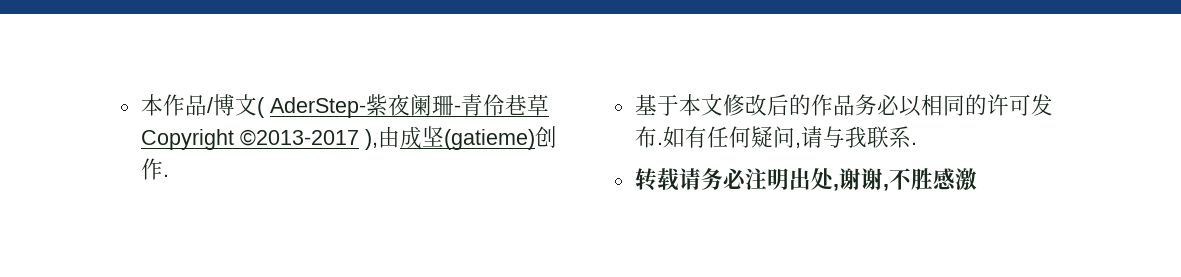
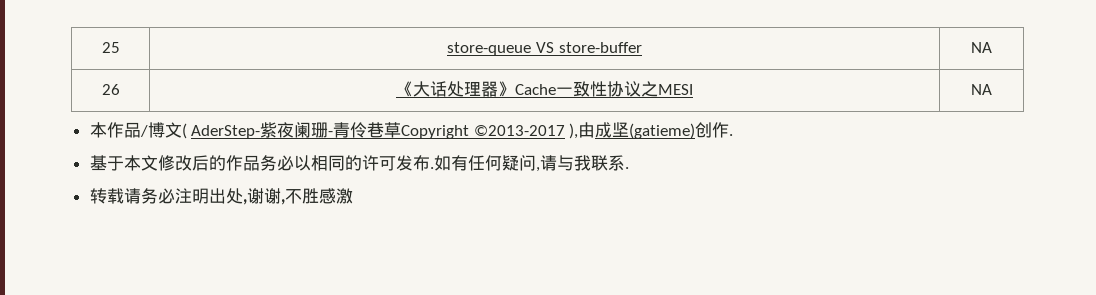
+ 25 | store-queue VS store-buffer | NA
+ 26 | 《大话处理器》Cache一致性协议之MESI | NA

